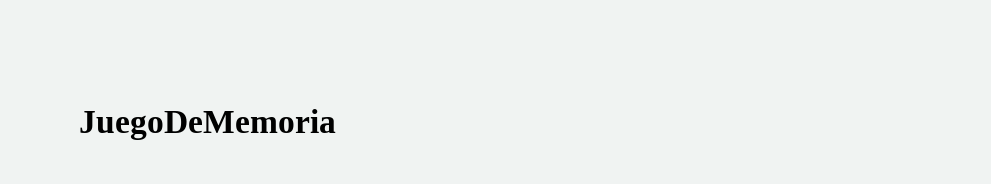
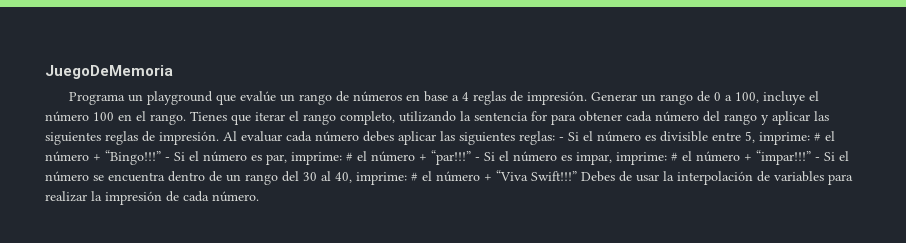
+ Programa un playground que evalúe un rango de números en base a 4 reglas de impresión. Generar un rango de 0 a 100, incluye el número 100 en el rango. Tienes que iterar el rango completo, utilizando la sentencia for para obtener cada número del rango y aplicar las siguientes reglas de impresión. Al evaluar cada número debes aplicar las siguientes reglas: - Si el número es divisible entre 5, imprime: # el número + “Bingo!!!” - Si el número es par, imprime: # el número + “par!!!” - Si el número es impar, imprime: # el número + “impar!!!” - Si el número se encuentra dentro de un rango del 30 al 40, imprime: # el número + “Viva Swift!!!” Debes de usar la interpolación de variables para realizar la impresión de cada número.

